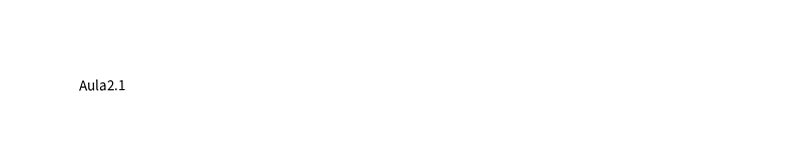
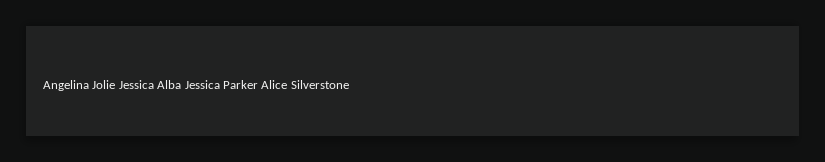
- Aula2.1
+ Angelina Jolie Jessica Alba Jessica Parker Alice Silverstone

